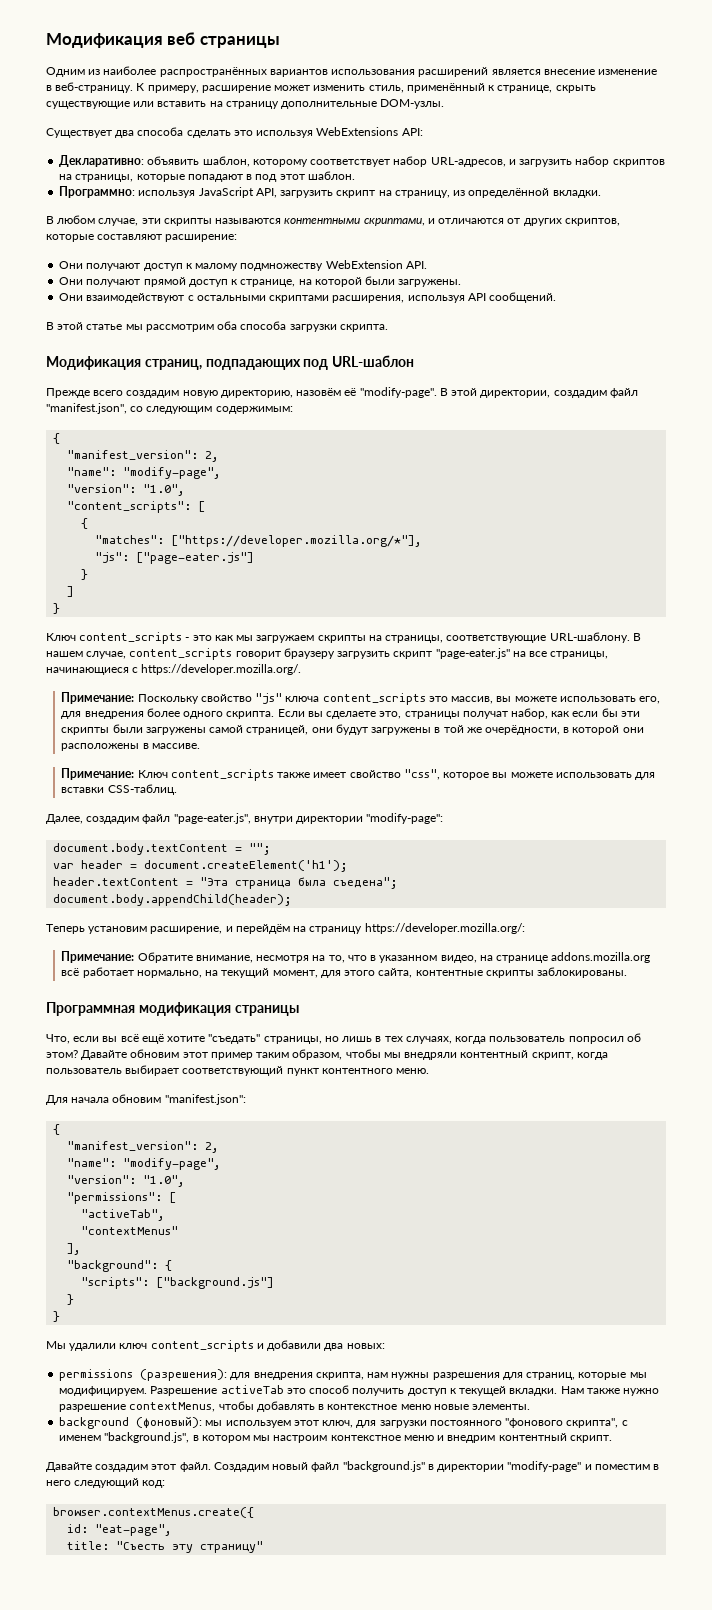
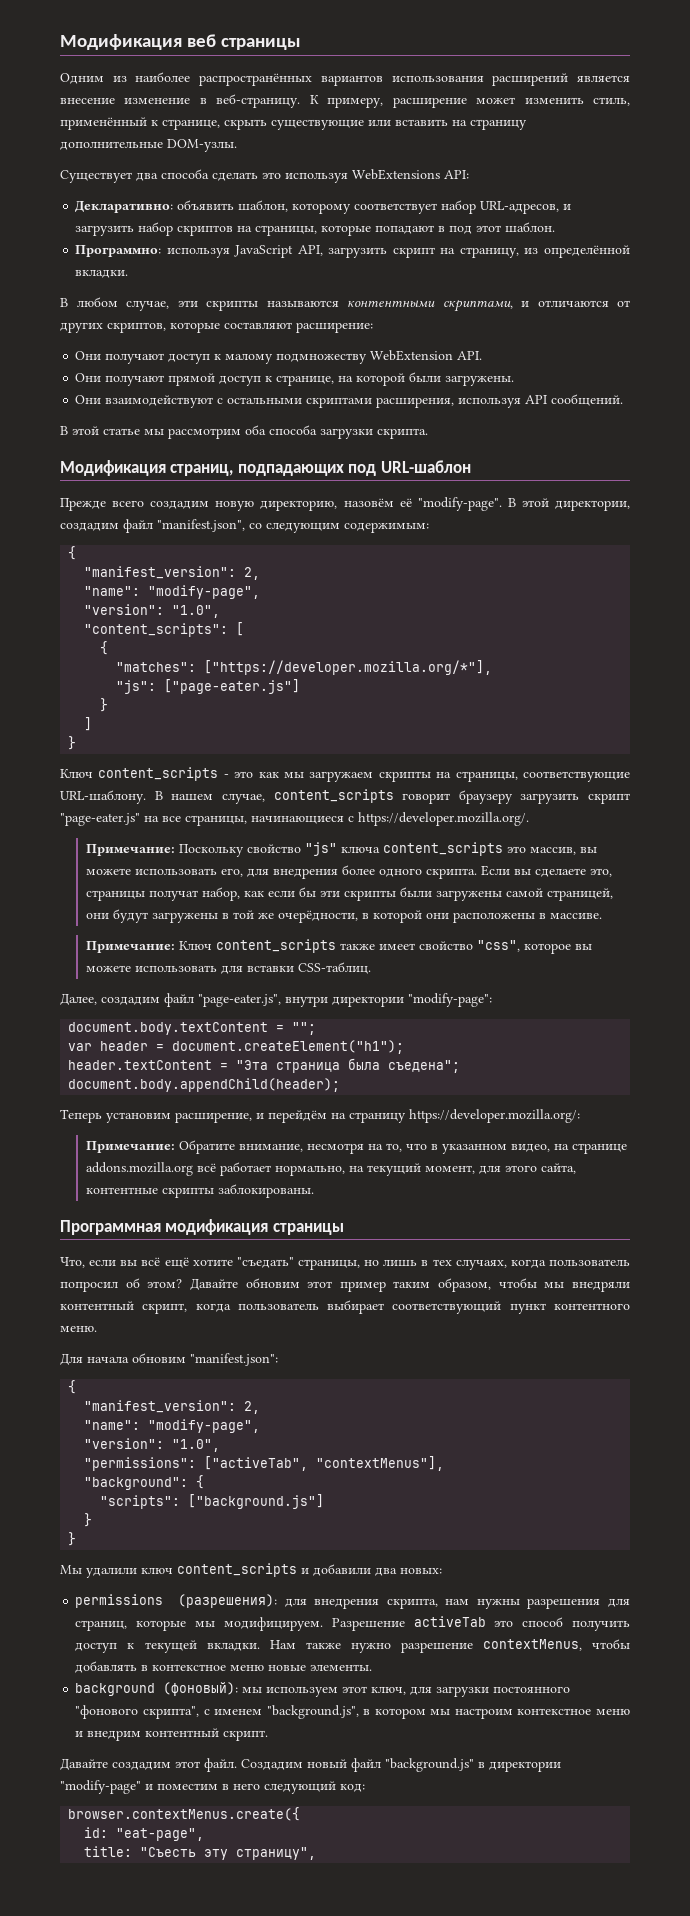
- var header = document.createElement('h1');
+ var header = document.createElement("h1");
- "permissions": [
- "activeTab",
- "contextMenus"
- ],
+ "permissions": ["activeTab", "contextMenus"],
- title: "Съесть эту страницу"
+ title: "Съесть эту страницу",

